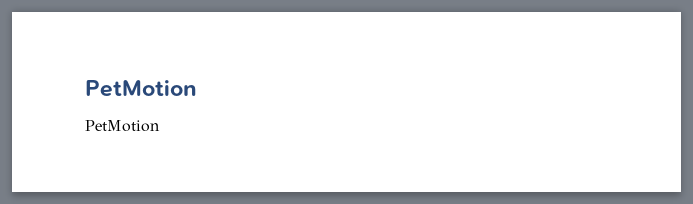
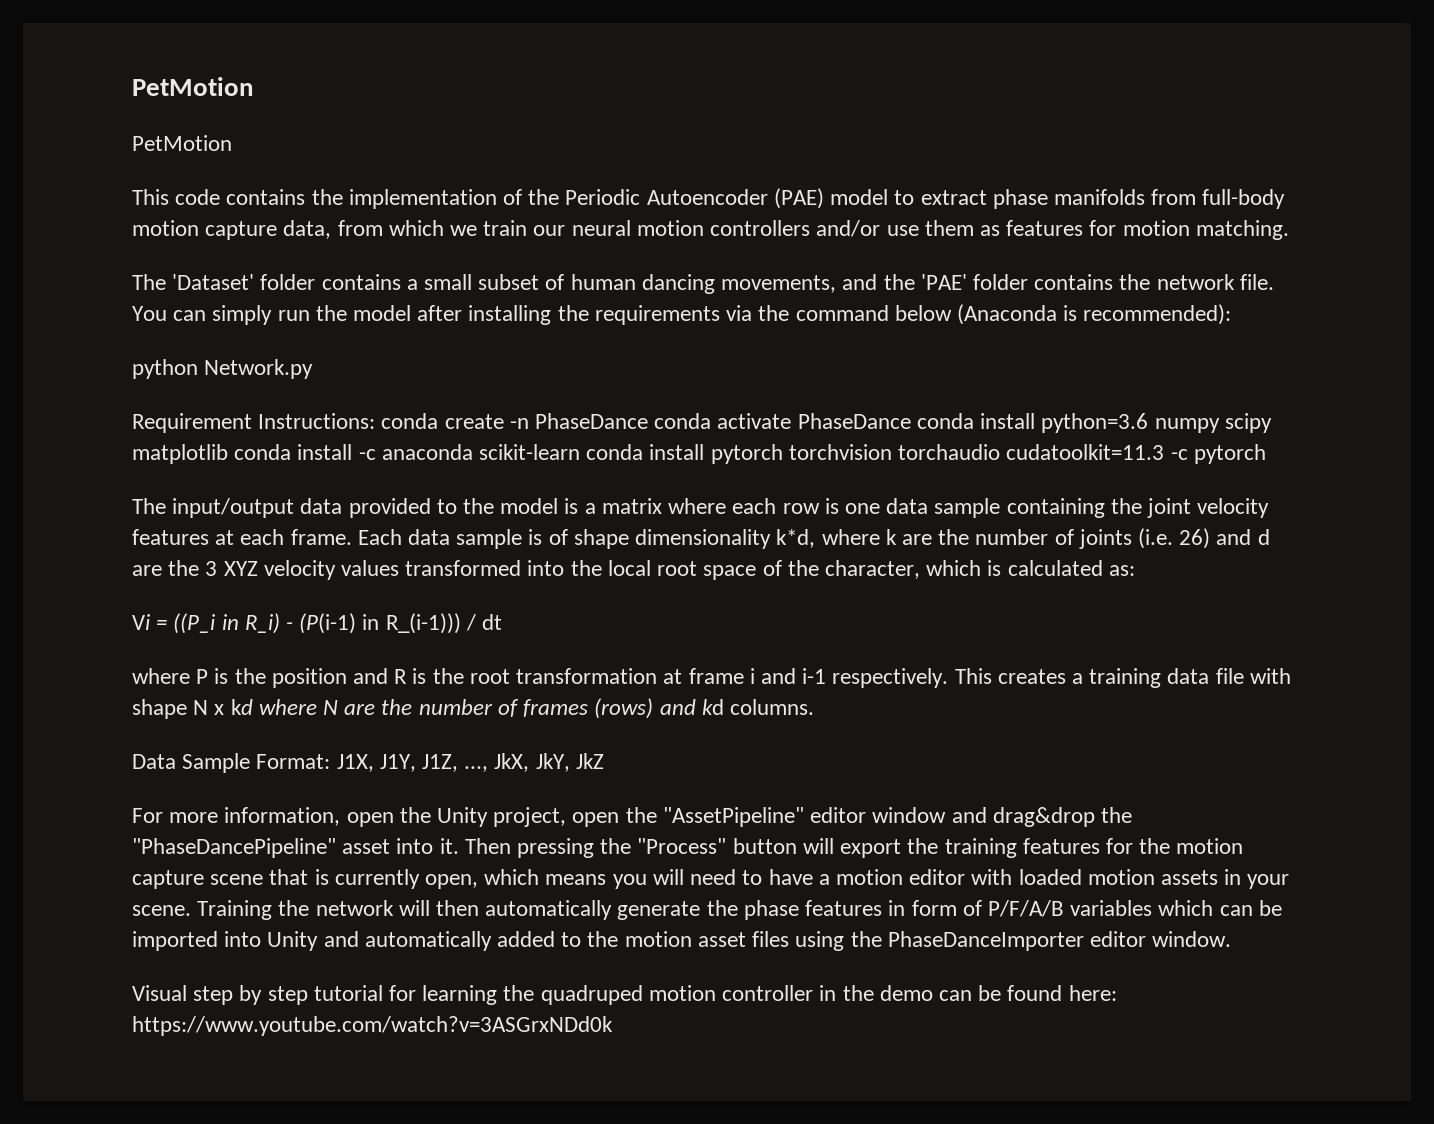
+ This code contains the implementation of the Periodic Autoencoder (PAE) model to extract phase manifolds from full-body motion capture data, from which we train our neural motion controllers and/or use them as features for motion matching.
+ The 'Dataset' folder contains a small subset of human dancing movements, and the 'PAE' folder contains the network file. You can simply run the model after installing the requirements via the command below (Anaconda is recommended):
+ python Network.py
+ Requirement Instructions: conda create -n PhaseDance conda activate PhaseDance conda install python=3.6 numpy scipy matplotlib conda install -c anaconda scikit-learn conda install pytorch torchvision torchaudio cudatoolkit=11.3 -c pytorch
+ The input/output data provided to the model is a matrix where each row is one data sample containing the joint velocity features at each frame. Each data sample is of shape dimensionality k*d, where k are the number of joints (i.e. 26) and d are the 3 XYZ velocity values transformed into the local root space of the character, which is calculated as:
+ Vi = ((P_i in R_i) - (P(i-1) in R_(i-1))) / dt
+ where P is the position and R is the root transformation at frame i and i-1 respectively. This creates a training data file with shape N x kd where N are the number of frames (rows) and kd columns.
+ Data Sample Format: J1X, J1Y, J1Z, ..., JkX, JkY, JkZ
+ For more information, open the Unity project, open the "AssetPipeline" editor window and drag&drop the "PhaseDancePipeline" asset into it. Then pressing the "Process" button will export the training features for the motion capture scene that is currently open, which means you will need to have a motion editor with loaded motion assets in your scene. Training the network will then automatically generate the phase features in form of P/F/A/B variables which can be imported into Unity and automatically added to the motion asset files using the PhaseDanceImporter editor window.
+ Visual step by step tutorial for learning the quadruped motion controller in the demo can be found here: https://www.youtube.com/watch?v=3ASGrxNDd0k

